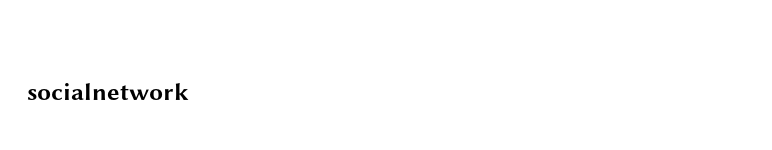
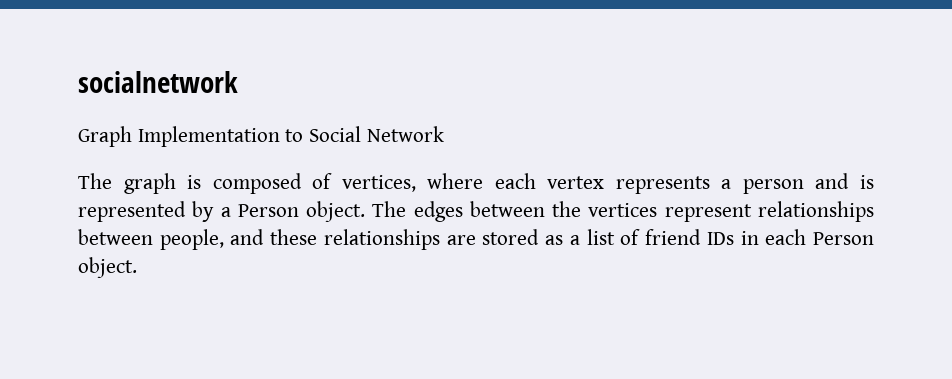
+ Graph Implementation to Social Network
+ The graph is composed of vertices, where each vertex represents a person and is represented by a Person object. The edges between the vertices represent relationships between people, and these relationships are stored as a list of friend IDs in each Person object.

